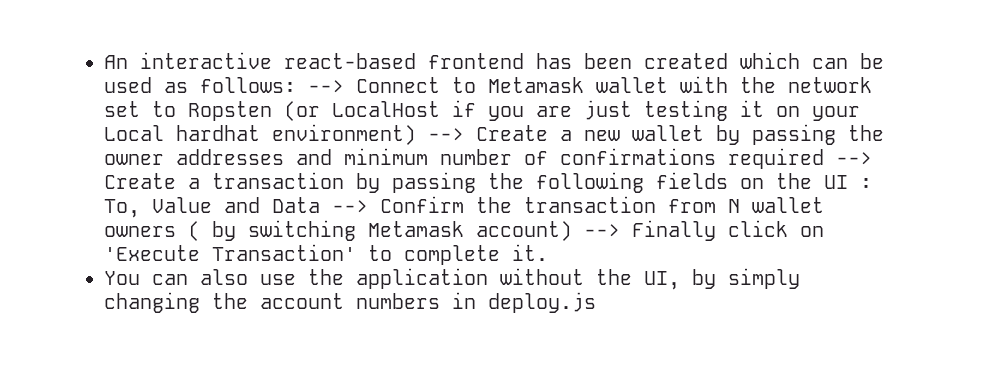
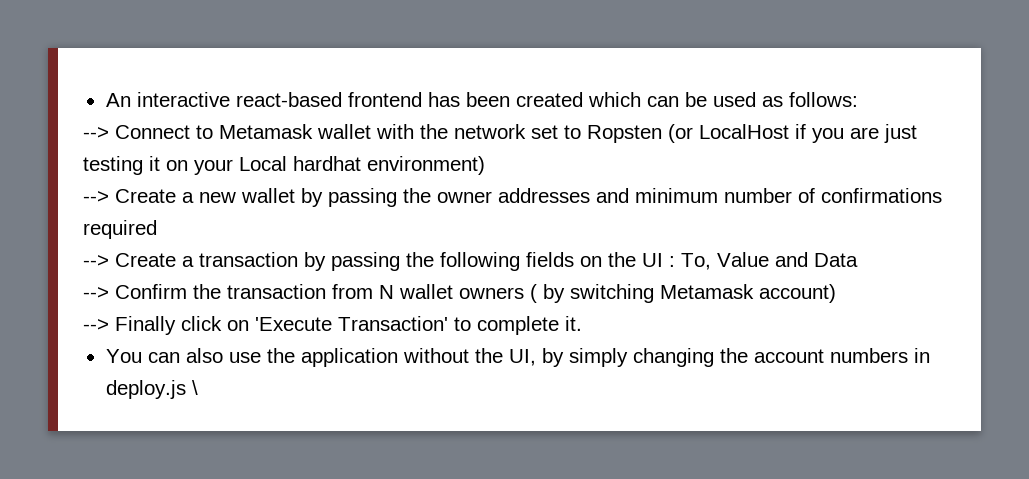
- An interactive react-based frontend has been created which can be used as follows: --> Connect to Metamask wallet with the network set to Ropsten (or LocalHost if you are just testing it on your Local hardhat environment) --> Create a new wallet by passing the owner addresses and minimum number of confirmations required --> Create a transaction by passing the following fields on the UI :
+ An interactive react-based frontend has been created which can be used as follows:
+ --> Connect to Metamask wallet with the network set to Ropsten (or LocalHost if you are just testing it on your Local hardhat environment)
+ --> Create a new wallet by passing the owner addresses and minimum number of confirmations required
+ --> Create a transaction by passing the following fields on the UI :
- To, Value and Data --> Confirm the transaction from N wallet owners ( by switching Metamask account) --> Finally click on 'Execute Transaction' to complete it.
+ To, Value and Data
+ --> Confirm the transaction from N wallet owners ( by switching Metamask account)
+ --> Finally click on 'Execute Transaction' to complete it.
- You can also use the application without the UI, by simply changing the account numbers in deploy.js
+ You can also use the application without the UI, by simply changing the account numbers in deploy.js \

